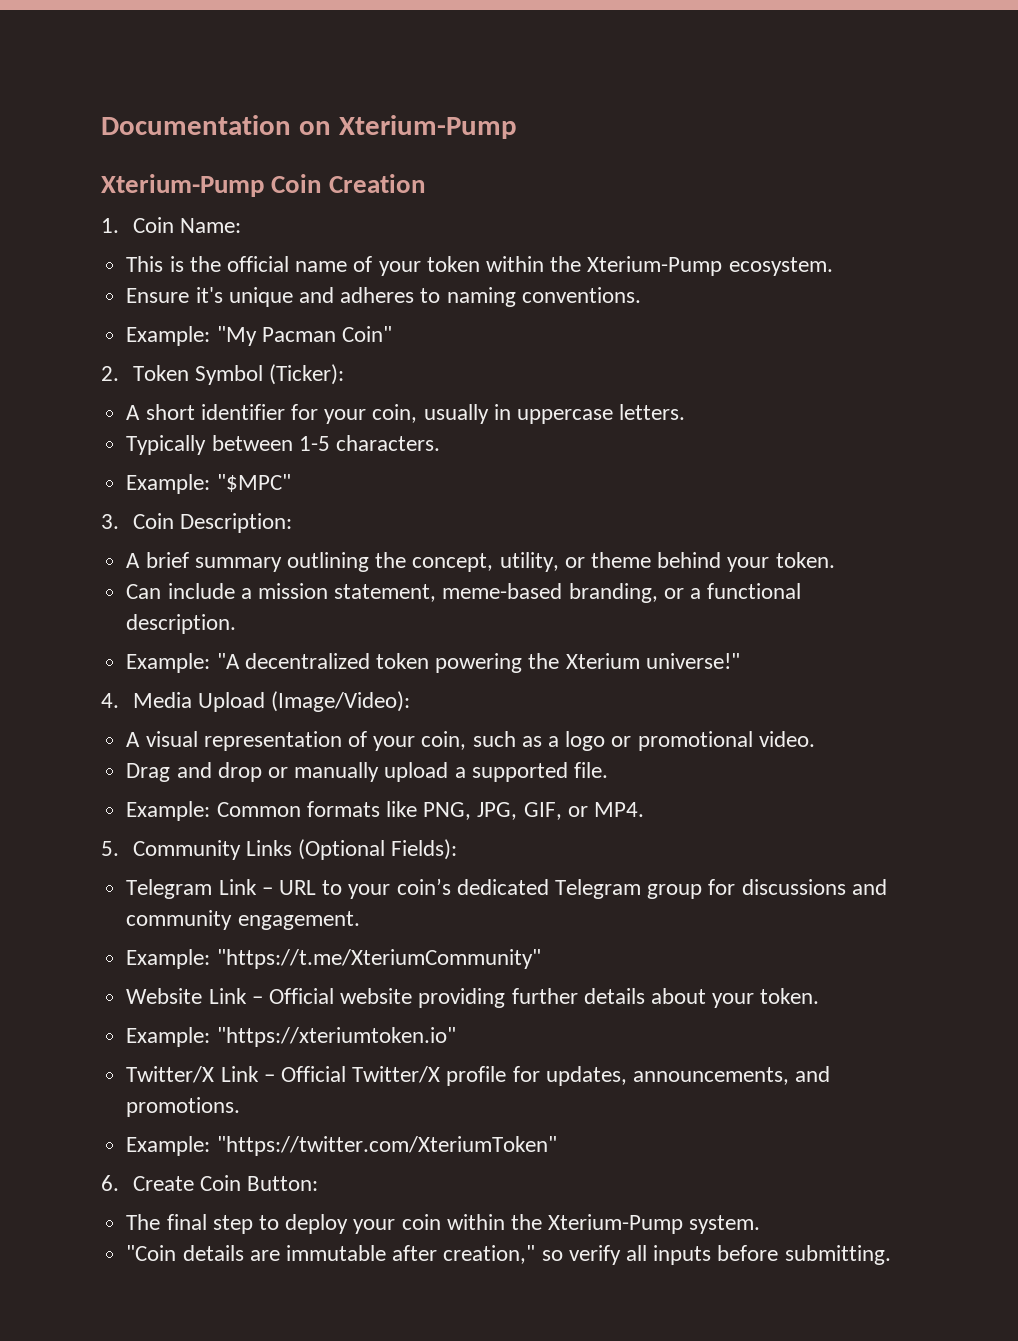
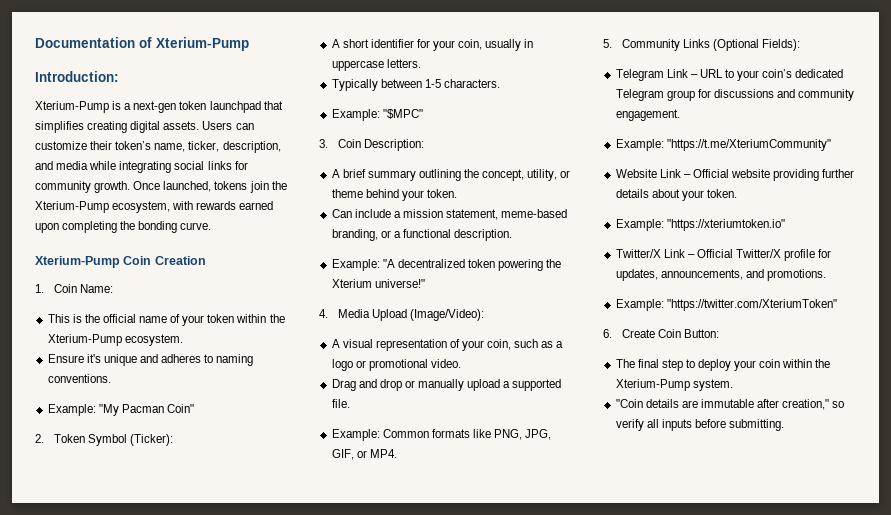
- Documentation on Xterium-Pump
+ Documentation of Xterium-Pump
+ Introduction:
+ Xterium-Pump is a next-gen token launchpad that simplifies creating digital assets. Users can customize their token’s name, ticker, description, and media while integrating social links for community growth. Once launched, tokens join the Xterium-Pump ecosystem, with rewards earned upon completing the bonding curve.

